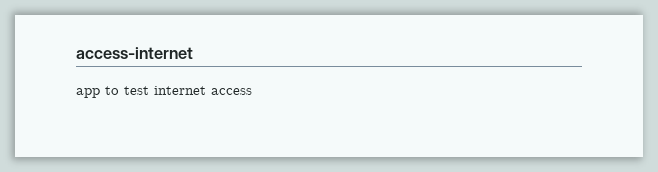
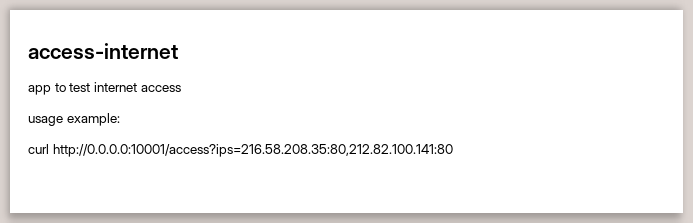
+ usage example:
+ curl http://0.0.0.0:10001/access?ips=216.58.208.35:80,212.82.100.141:80

